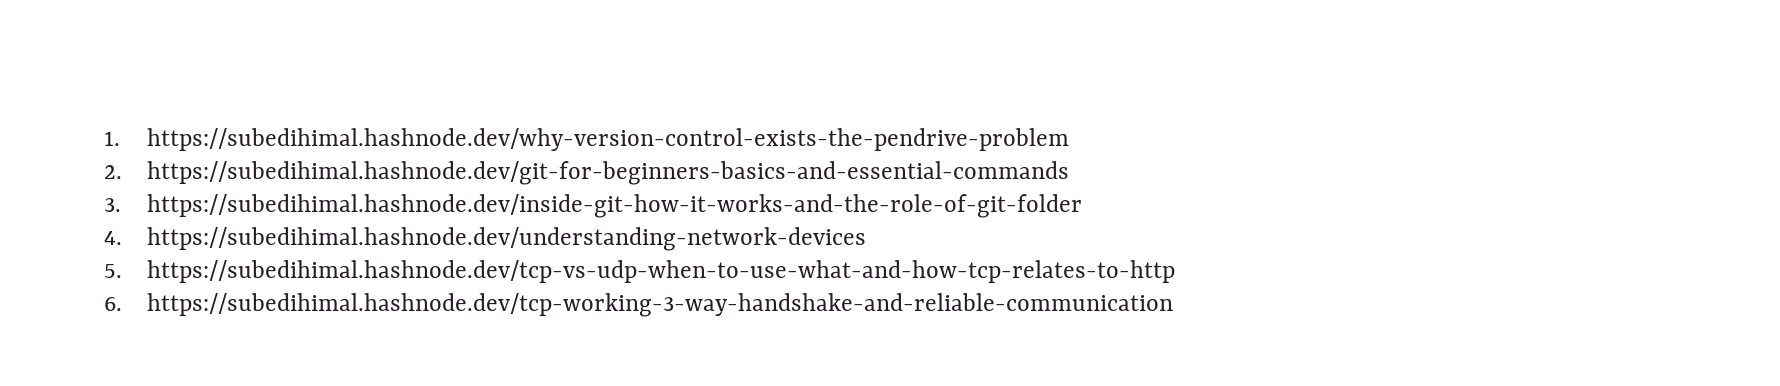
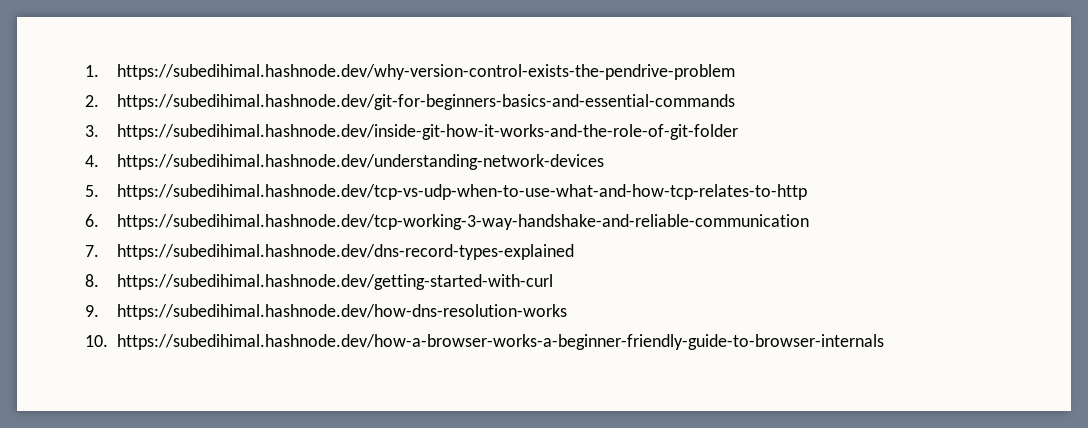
+ 7. https://subedihimal.hashnode.dev/dns-record-types-explained
+ 8. https://subedihimal.hashnode.dev/getting-started-with-curl
+ 9. https://subedihimal.hashnode.dev/how-dns-resolution-works
+ 10. https://subedihimal.hashnode.dev/how-a-browser-works-a-beginner-friendly-guide-to-browser-internals

